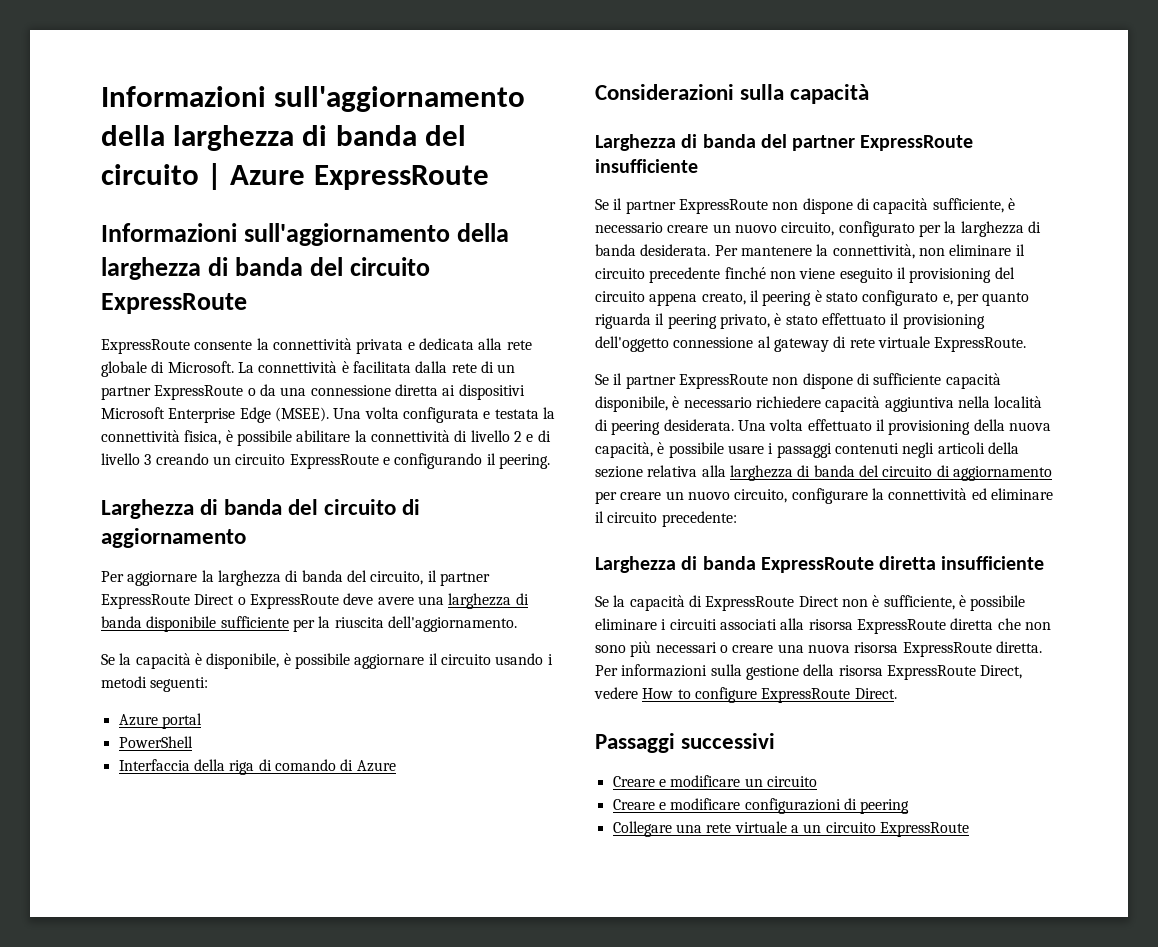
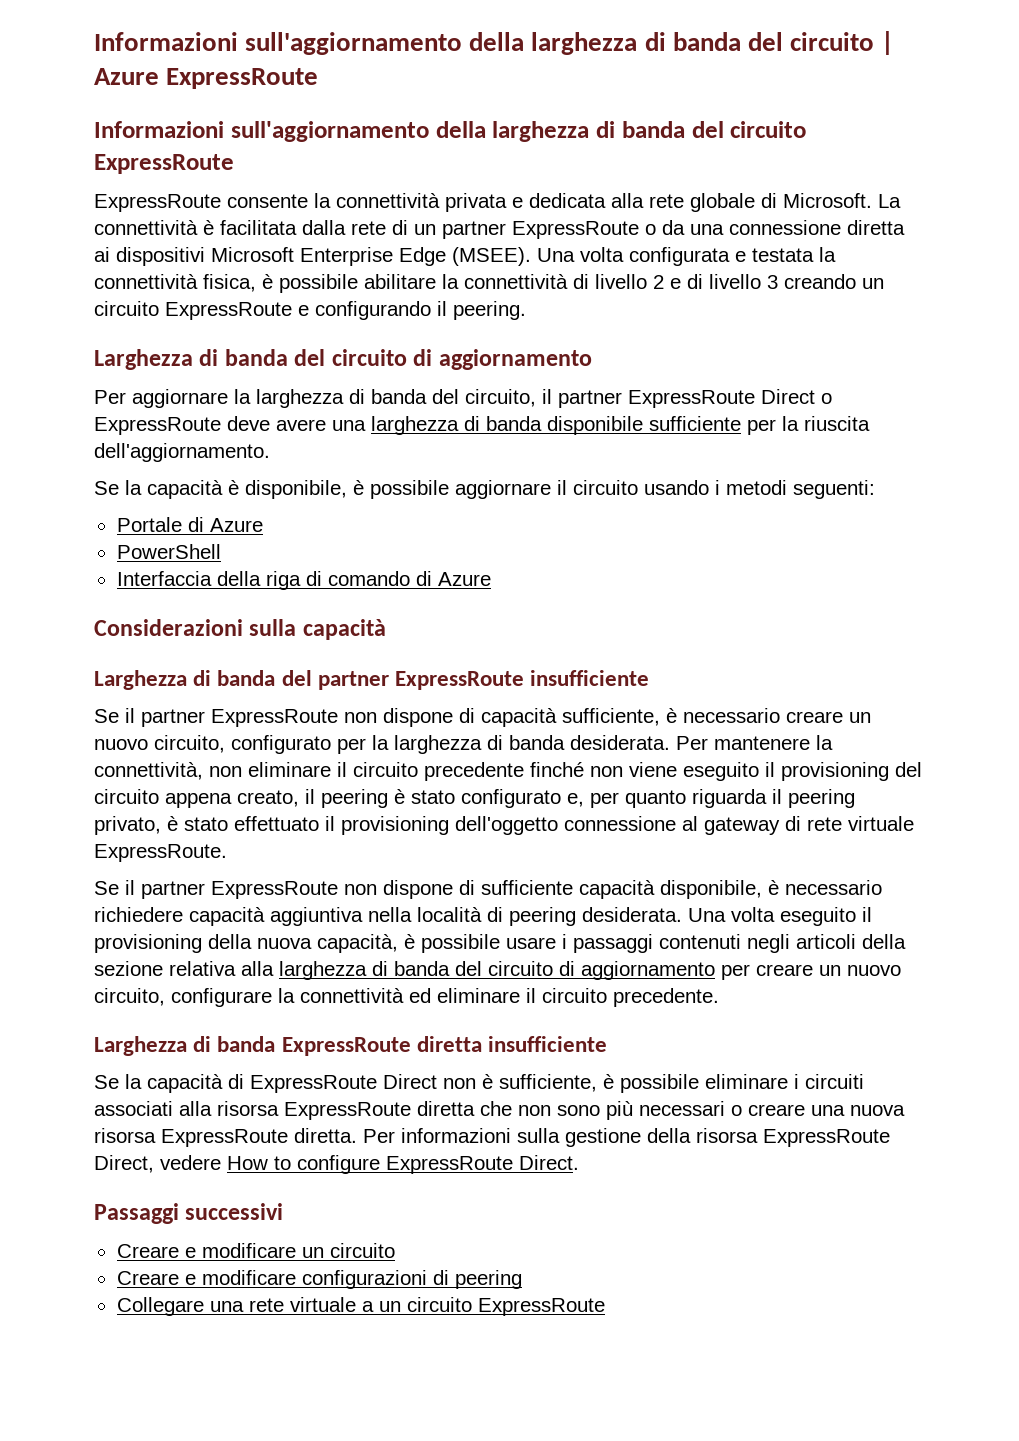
- Azure portal
+ Portale di Azure
- Una volta effettuato il provisioning della nuova capacità, è possibile usare i passaggi contenuti negli articoli della sezione relativa alla larghezza di banda del circuito di aggiornamento per creare un nuovo circuito, configurare la connettività ed eliminare il circuito precedente:
+ Una volta eseguito il provisioning della nuova capacità, è possibile usare i passaggi contenuti negli articoli della sezione relativa alla larghezza di banda del circuito di aggiornamento per creare un nuovo circuito, configurare la connettività ed eliminare il circuito precedente.

